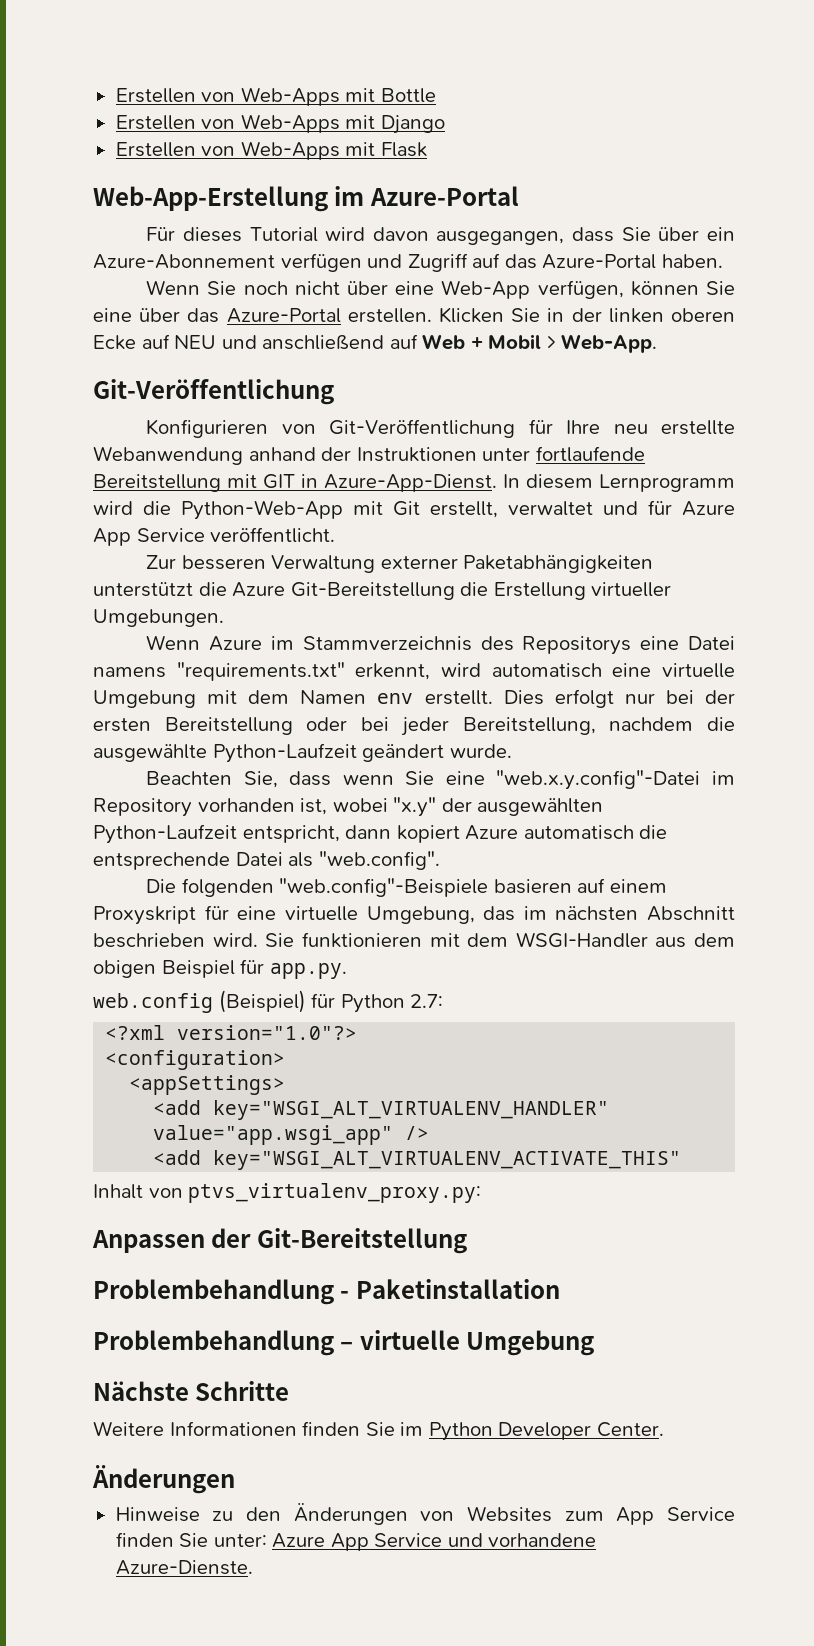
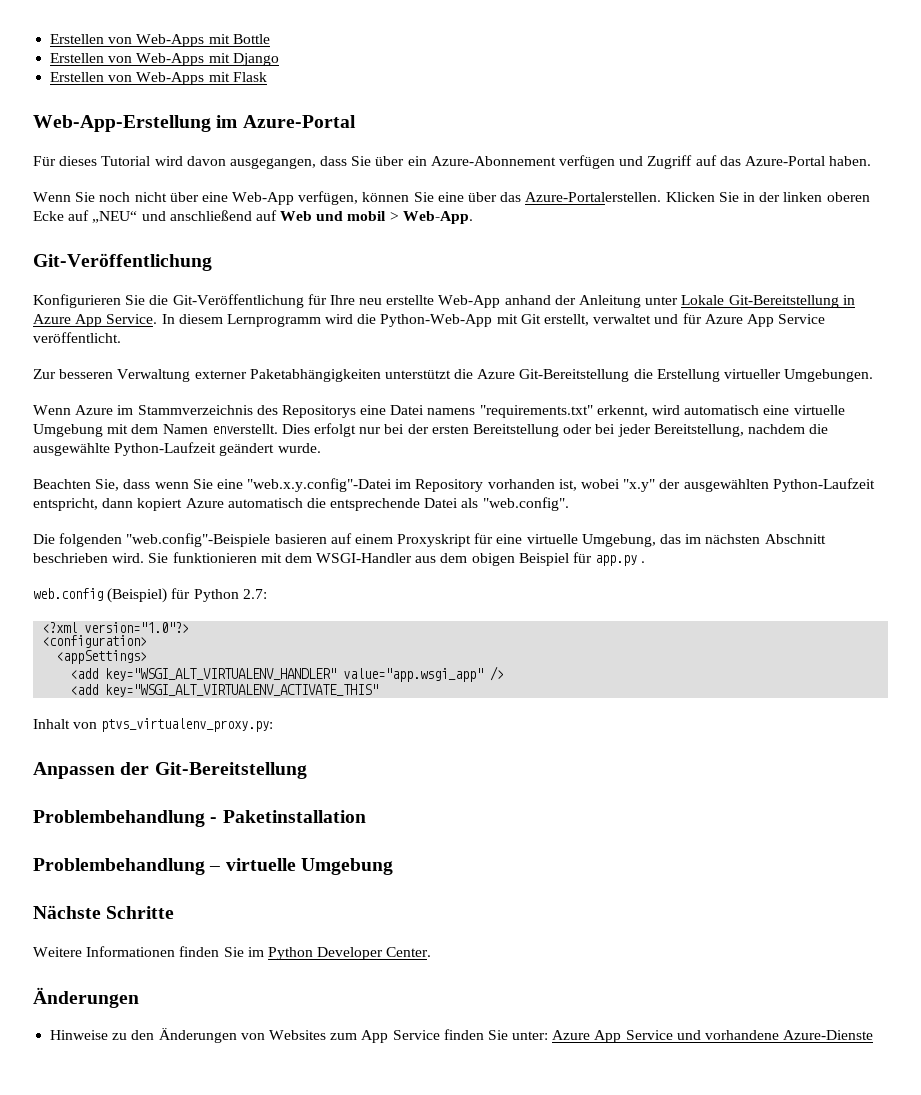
- Wenn Sie noch nicht über eine Web-App verfügen, können Sie eine über das Azure-Portal erstellen.
+ Wenn Sie noch nicht über eine Web-App verfügen, können Sie eine über das Azure-Portalerstellen.
- Klicken Sie in der linken oberen Ecke auf NEU und anschließend auf Web + Mobil > Web-App.
+ Klicken Sie in der linken oberen Ecke auf „NEU“ und anschließend auf Web und mobil > Web-App.
- Konfigurieren von Git-Veröffentlichung für Ihre neu erstellte Webanwendung anhand der Instruktionen unter fortlaufende Bereitstellung mit GIT in Azure-App-Dienst.
+ Konfigurieren Sie die Git-Veröffentlichung für Ihre neu erstellte Web-App anhand der Anleitung unter Lokale Git-Bereitstellung in Azure App Service.
- Wenn Azure im Stammverzeichnis des Repositorys eine Datei namens "requirements.txt" erkennt, wird automatisch eine virtuelle Umgebung mit dem Namen env erstellt.
+ Wenn Azure im Stammverzeichnis des Repositorys eine Datei namens "requirements.txt" erkennt, wird automatisch eine virtuelle Umgebung mit dem Namen enverstellt.
- Sie funktionieren mit dem WSGI-Handler aus dem obigen Beispiel für app.py.
+ Sie funktionieren mit dem WSGI-Handler aus dem obigen Beispiel für app.py .
- Hinweise zu den Änderungen von Websites zum App Service finden Sie unter: Azure App Service und vorhandene Azure-Dienste.
+ Hinweise zu den Änderungen von Websites zum App Service finden Sie unter: Azure App Service und vorhandene Azure-Dienste

